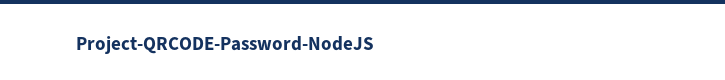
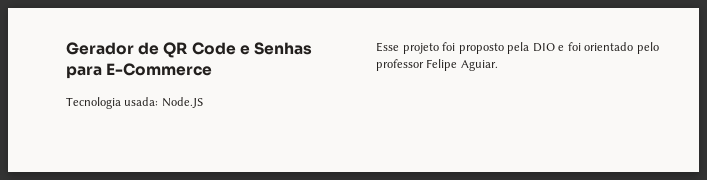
- Project-QRCODE-Password-NodeJS
+ Gerador de QR Code e Senhas para E-Commerce
+ Tecnologia usada: Node.JS
+ Esse projeto foi proposto pela DIO e foi orientado pelo professor Felipe Aguiar.

